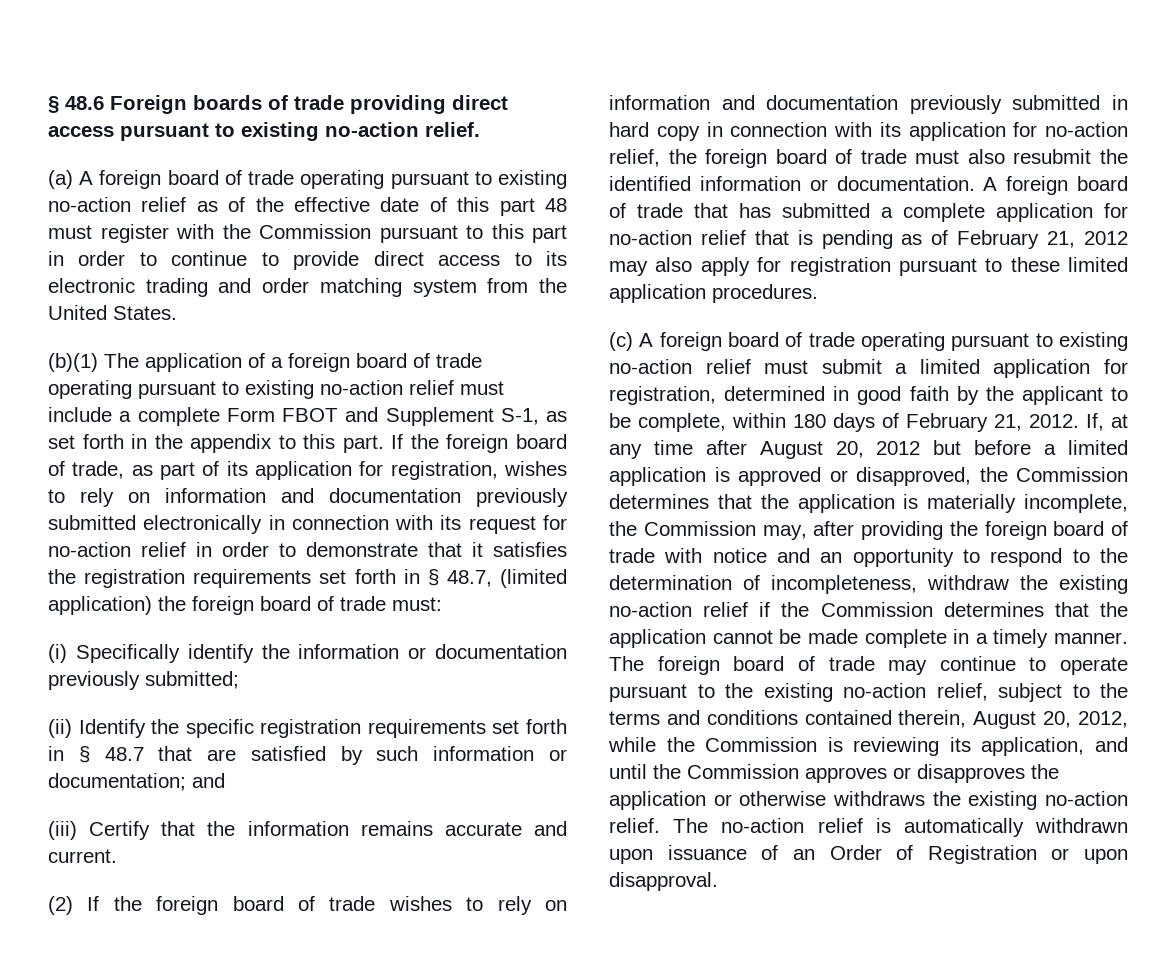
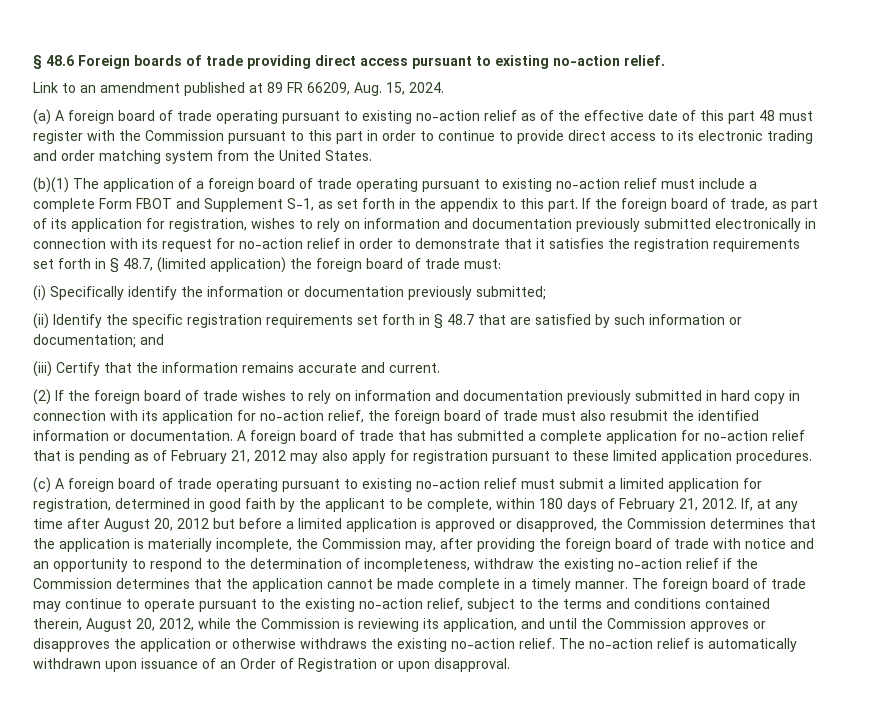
+ Link to an amendment published at 89 FR 66209, Aug. 15, 2024.

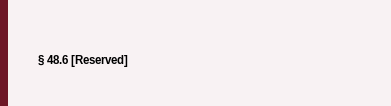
- § 48.6 Foreign boards of trade providing direct access pursuant to existing no-action relief.
- Link to an amendment published at 89 FR 66209, Aug. 15, 2024.
- (a) A foreign board of trade operating pursuant to existing no-action relief as of the effective date of this part 48 must register with the Commission pursuant to this part in order to continue to provide direct access to its electronic trading and order matching system from the United States.
- (b)(1) The application of a foreign board of trade operating pursuant to existing no-action relief must include a complete Form FBOT and Supplement S-1, as set forth in the appendix to this part. If the foreign board of trade, as part of its application for registration, wishes to rely on information and documentation previously submitted electronically in connection with its request for no-action relief in order to demonstrate that it satisfies the registration requirements set forth in § 48.7, (limited application) the foreign board of trade must:
- (i) Specifically identify the information or documentation previously submitted;
- (ii) Identify the specific registration requirements set forth in § 48.7 that are satisfied by such information or documentation; and
- (iii) Certify that the information remains accurate and current.
- (2) If the foreign board of trade wishes to rely on information and documentation previously submitted in hard copy in connection with its application for no-action relief, the foreign board of trade must also resubmit the identified information or documentation. A foreign board of trade that has submitted a complete application for no-action relief that is pending as of February 21, 2012 may also apply for registration pursuant to these limited application procedures.
- (c) A foreign board of trade operating pursuant to existing no-action relief must submit a limited application for registration, determined in good faith by the applicant to be complete, within 180 days of February 21, 2012. If, at any time after August 20, 2012 but before a limited application is approved or disapproved, the Commission determines that the application is materially incomplete, the Commission may, after providing the foreign board of trade with notice and an opportunity to respond to the determination of incompleteness, withdraw the existing no-action relief if the Commission determines that the application cannot be made complete in a timely manner. The foreign board of trade may continue to operate pursuant to the existing no-action relief, subject to the terms and conditions contained therein, August 20, 2012, while the Commission is reviewing its application, and until the Commission approves or disapproves the application or otherwise withdraws the existing no-action relief. The no-action relief is automatically withdrawn upon issuance of an Order of Registration or upon disapproval.
+ § 48.6 [Reserved]

